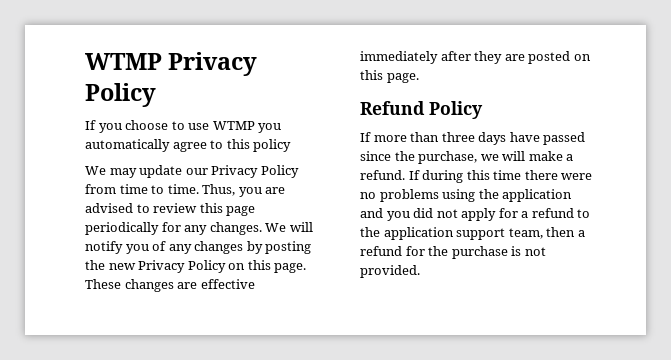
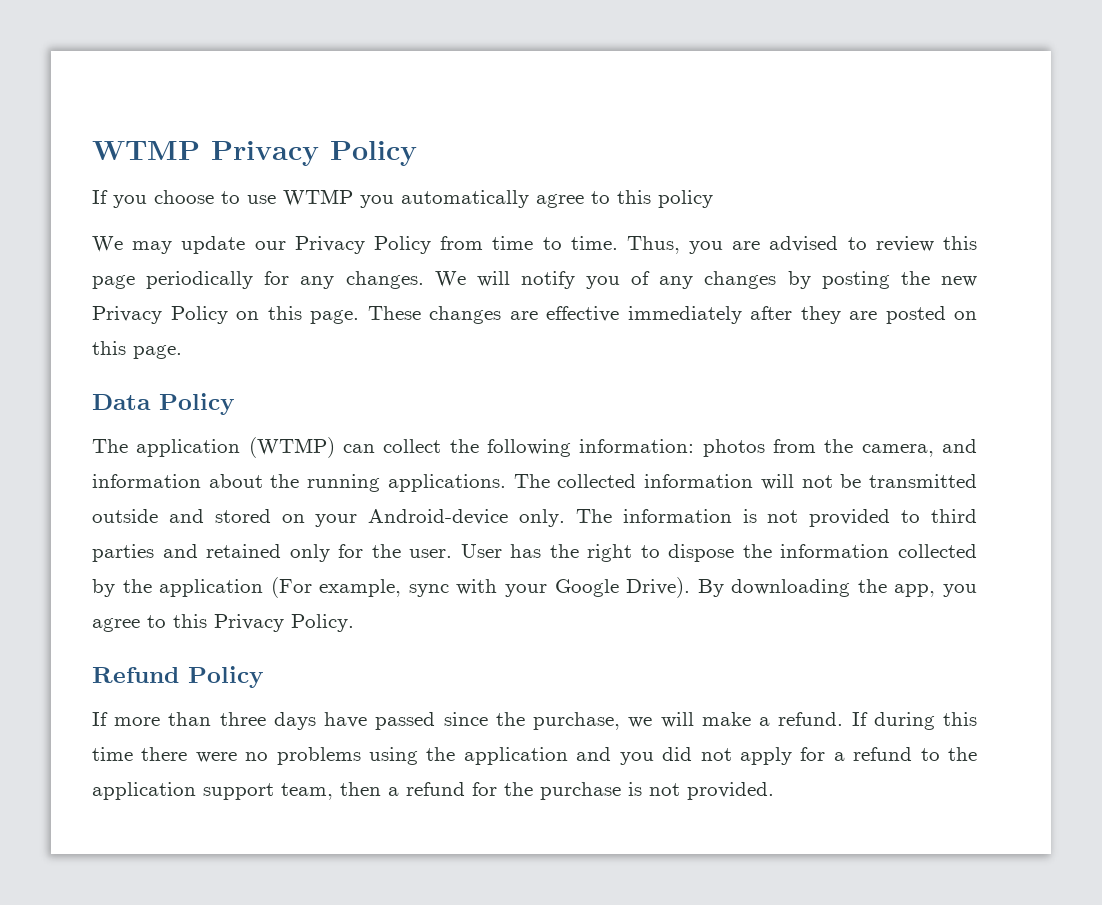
+ Data Policy
+ The application (WTMP) can collect the following information: photos from the camera, and information about the running applications. The collected information will not be transmitted outside and stored on your Android-device only. The information is not provided to third parties and retained only for the user. User has the right to dispose the information collected by the application (For example, sync with your Google Drive). By downloading the app, you agree to this Privacy Policy.

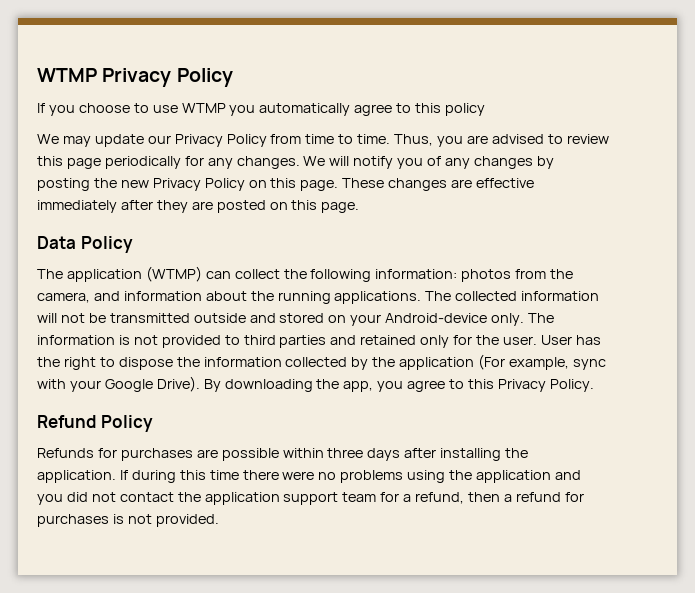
- If more than three days have passed since the purchase, we will make a refund.
+ Refunds for purchases are possible within three days after installing the application.
- If during this time there were no problems using the application and you did not apply for a refund to the application support team, then a refund for the purchase is not provided.
+ If during this time there were no problems using the application and you did not contact the application support team for a refund, then a refund for purchases is not provided.

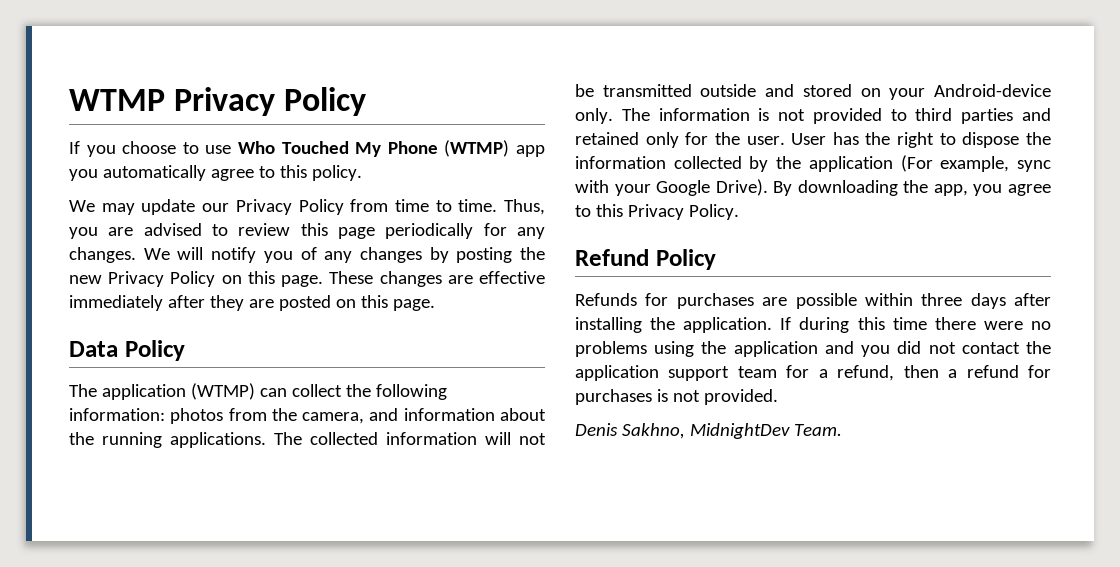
- If you choose to use WTMP you automatically agree to this policy
+ If you choose to use Who Touched My Phone (WTMP) app you automatically agree to this policy.
+ Denis Sakhno, MidnightDev Team.

